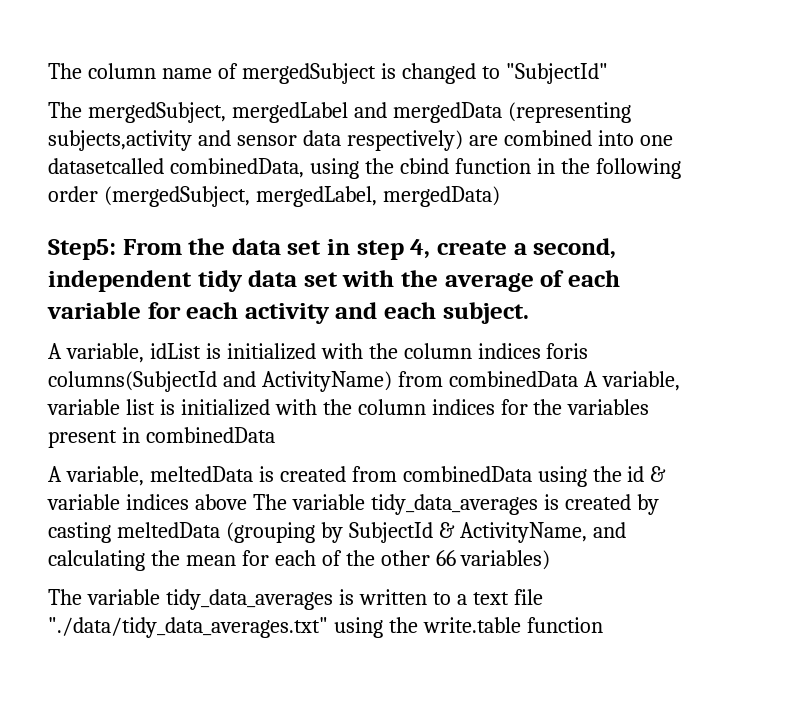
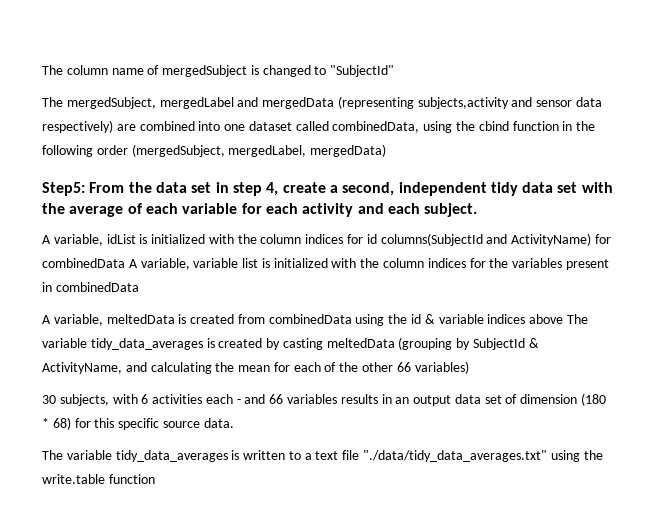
- The mergedSubject, mergedLabel and mergedData (representing subjects,activity and sensor data respectively) are combined into one datasetcalled combinedData, using the cbind function in the following order (mergedSubject, mergedLabel, mergedData)
+ The mergedSubject, mergedLabel and mergedData (representing subjects,activity and sensor data respectively) are combined into one dataset called combinedData, using the cbind function in the following order (mergedSubject, mergedLabel, mergedData)
- A variable, idList is initialized with the column indices foris columns(SubjectId and ActivityName) from combinedData A variable, variable list is initialized with the column indices for the variables present in combinedData
+ A variable, idList is initialized with the column indices for id columns(SubjectId and ActivityName) for combinedData A variable, variable list is initialized with the column indices for the variables present in combinedData
+ 30 subjects, with 6 activities each - and 66 variables results in an output data set of dimension (180 * 68) for this specific source data.

